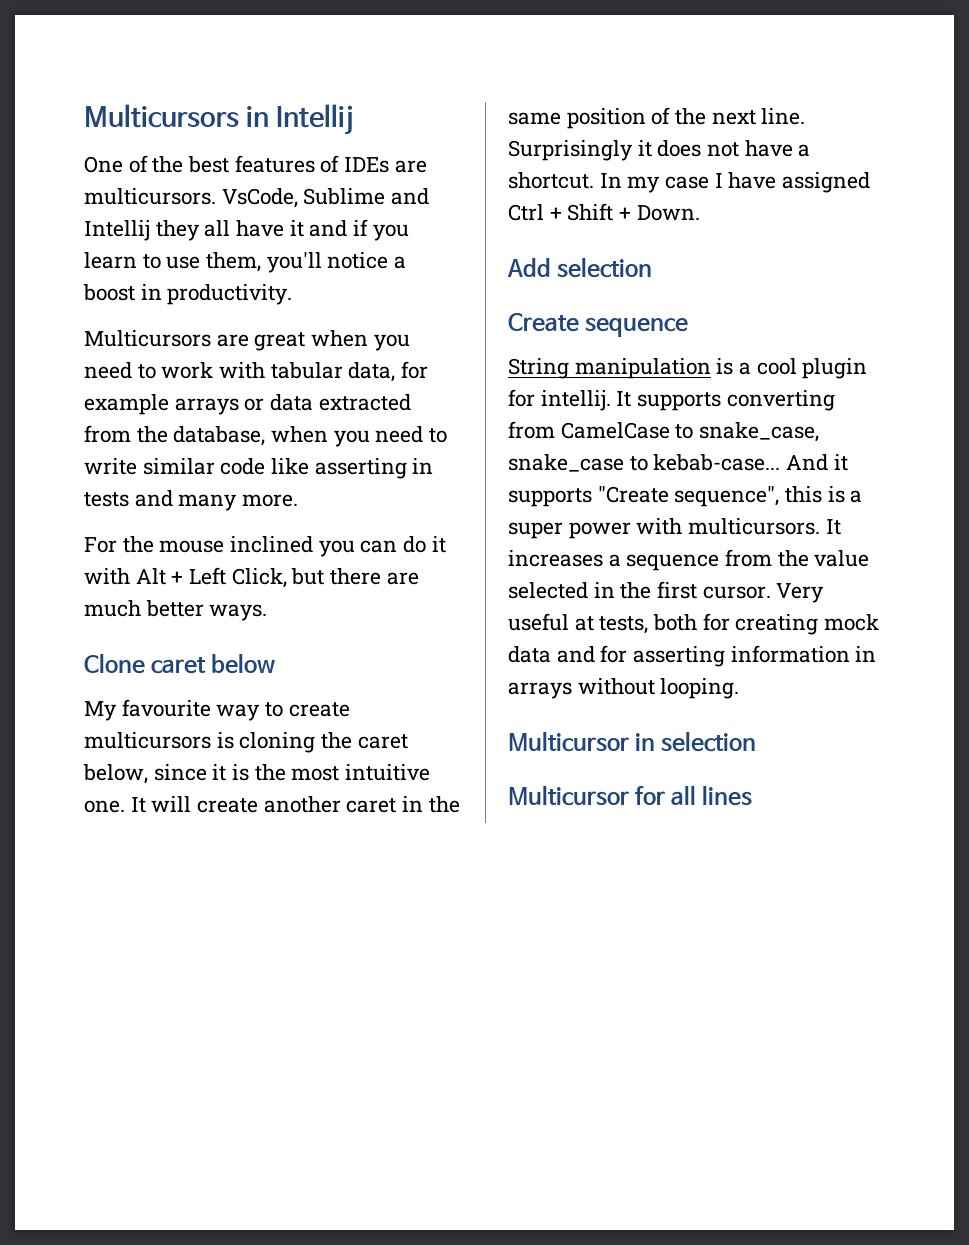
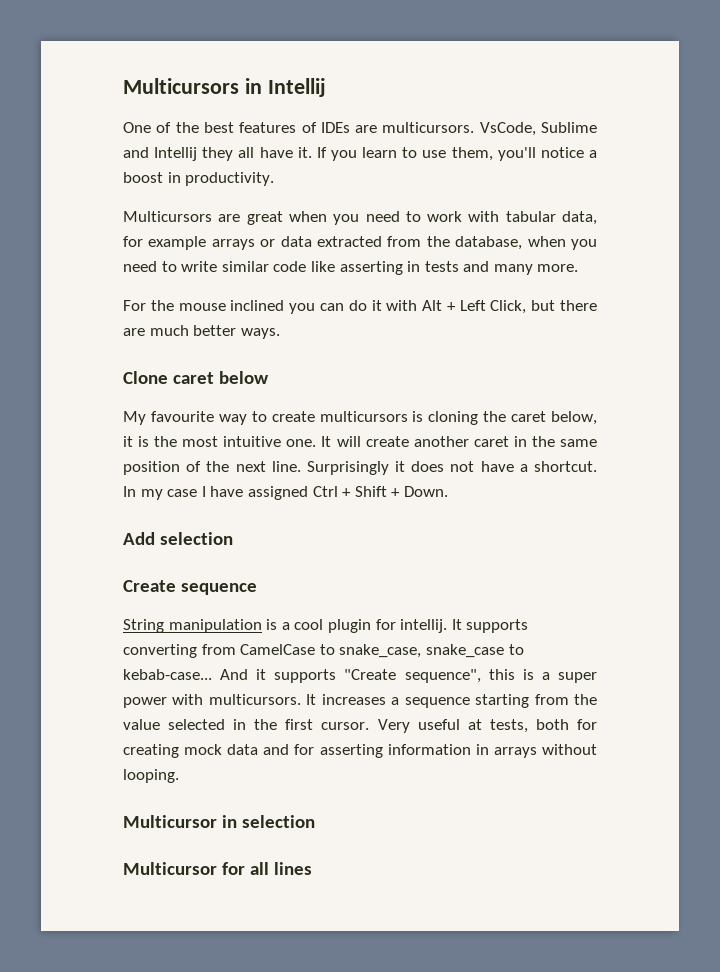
- VsCode, Sublime and Intellij they all have it and if you learn to use them, you'll notice a boost in productivity.
+ VsCode, Sublime and Intellij they all have it. If you learn to use them, you'll notice a boost in productivity.
- My favourite way to create multicursors is cloning the caret below, since it is the most intuitive one.
+ My favourite way to create multicursors is cloning the caret below, it is the most intuitive one.
- It increases a sequence from the value selected in the first cursor.
+ It increases a sequence starting from the value selected in the first cursor.

